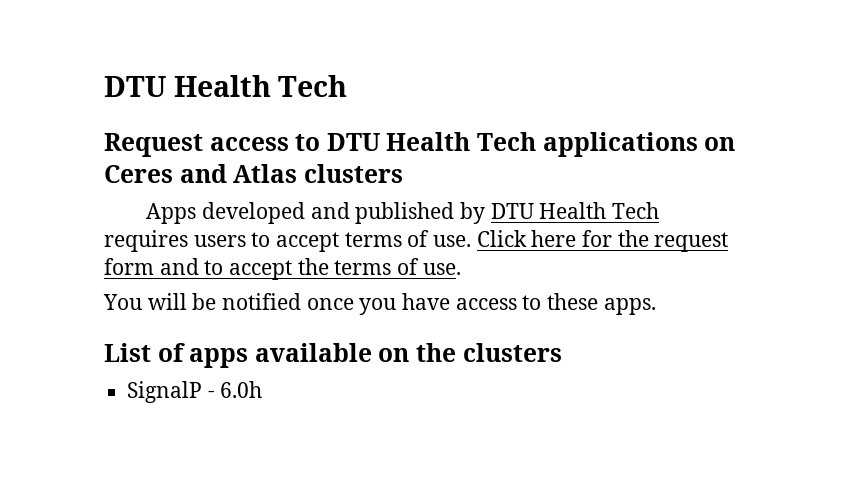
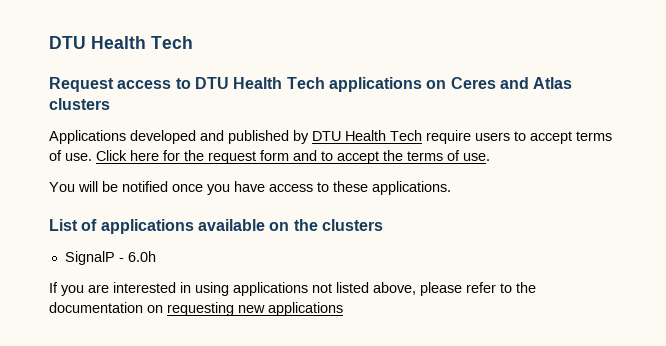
- Apps developed and published by DTU Health Tech requires users to accept terms of use.
+ Applications developed and published by DTU Health Tech require users to accept terms of use.
- You will be notified once you have access to these apps.
+ You will be notified once you have access to these applications.
- List of apps available on the clusters
+ List of applications available on the clusters
+ If you are interested in using applications not listed above, please refer to the documentation on requesting new applications

